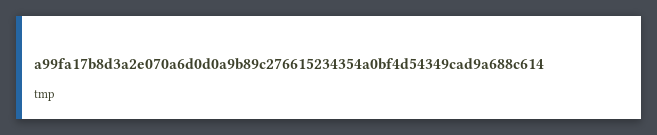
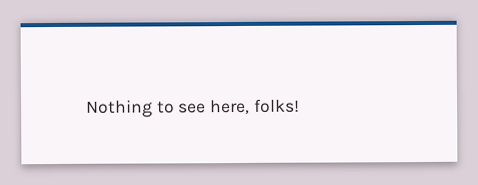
- a99fa17b8d3a2e070a6d0d0a9b89c276615234354a0bf4d54349cad9a688c614
- tmp
+ Nothing to see here, folks!

